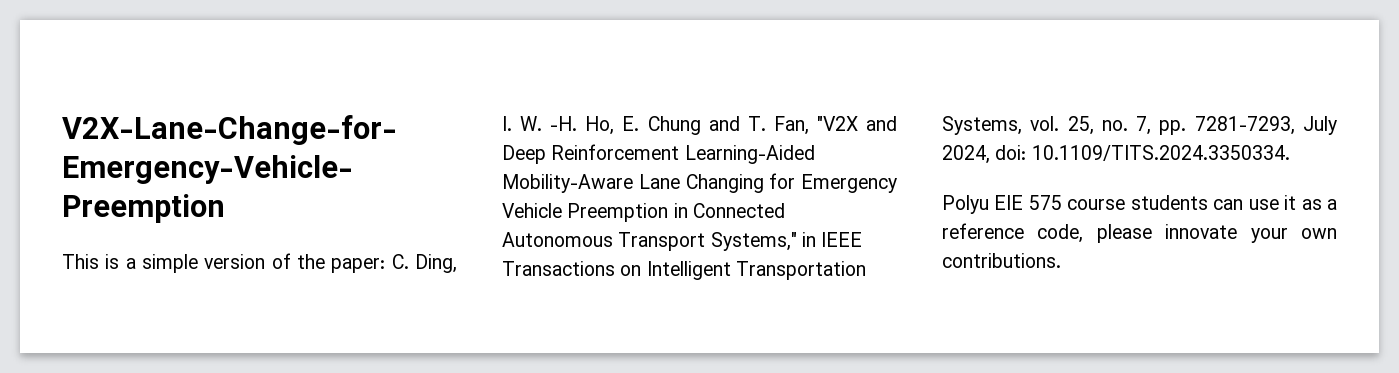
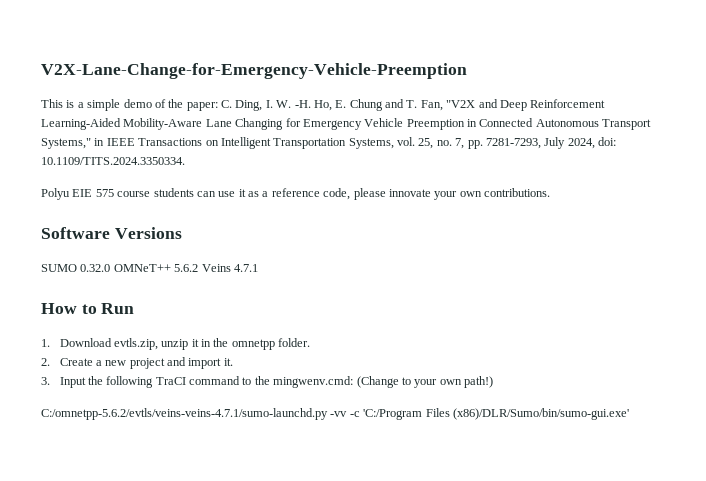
- This is a simple version of the paper: C. Ding, I. W. -H.
+ This is a simple demo of the paper: C. Ding, I. W. -H.
+ Software Versions
+ SUMO 0.32.0 OMNeT++ 5.6.2 Veins 4.7.1
+ How to Run
+ 1. Download evtls.zip, unzip it in the omnetpp folder.
+ 2. Create a new project and import it.
+ 3. Input the following TraCI command to the mingwenv.cmd: (Change to your own path!)
+ C:/omnetpp-5.6.2/evtls/veins-veins-4.7.1/sumo-launchd.py -vv -c 'C:/Program Files (x86)/DLR/Sumo/bin/sumo-gui.exe'

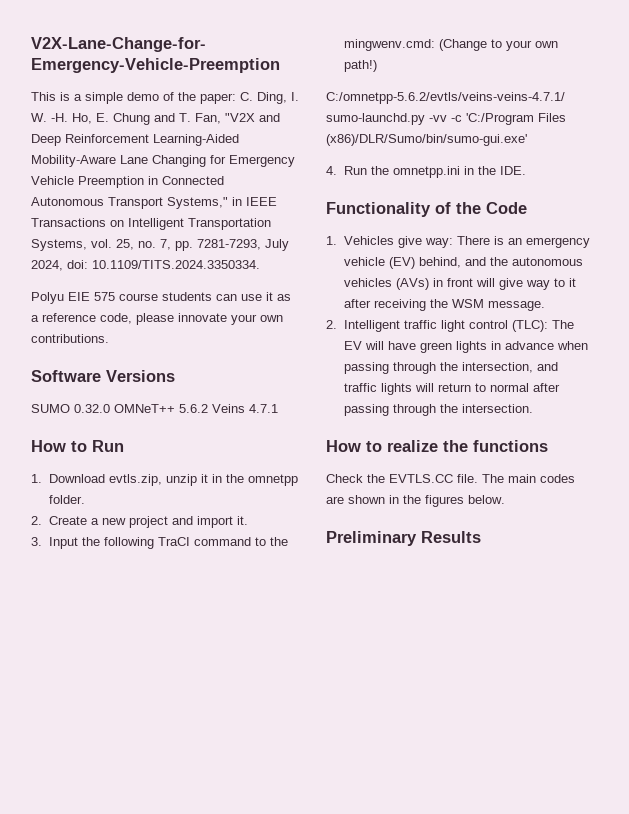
+ 4. Run the omnetpp.ini in the IDE.
+ Functionality of the Code
+ 1. Vehicles give way: There is an emergency vehicle (EV) behind, and the autonomous vehicles (AVs) in front will give way to it after receiving the WSM message.
+ 2. Intelligent traffic light control (TLC): The EV will have green lights in advance when passing through the intersection, and traffic lights will return to normal after passing through the intersection.
+ How to realize the functions
+ Check the EVTLS.CC file. The main codes are shown in the figures below.
+ Preliminary Results

